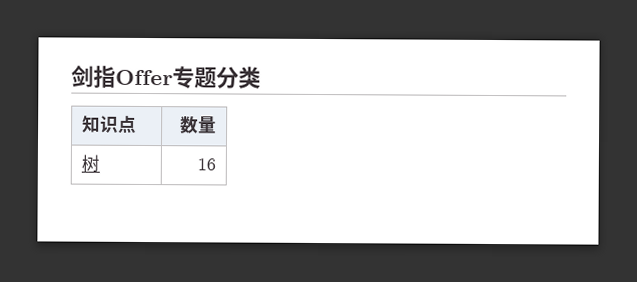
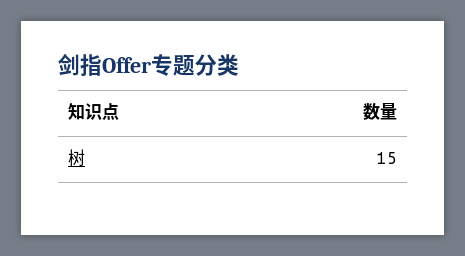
- 树 | 16
+ 树 | 15

